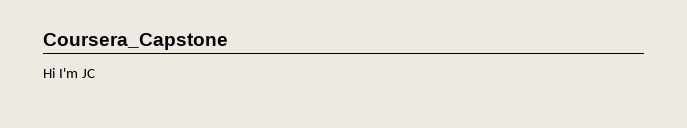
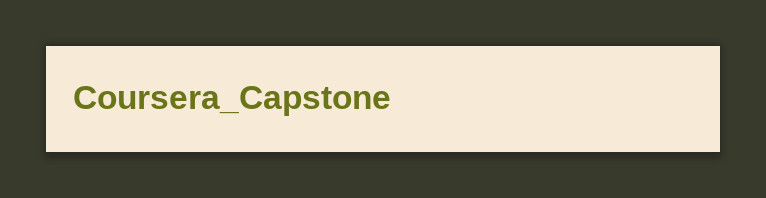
- Hi I'm JC

